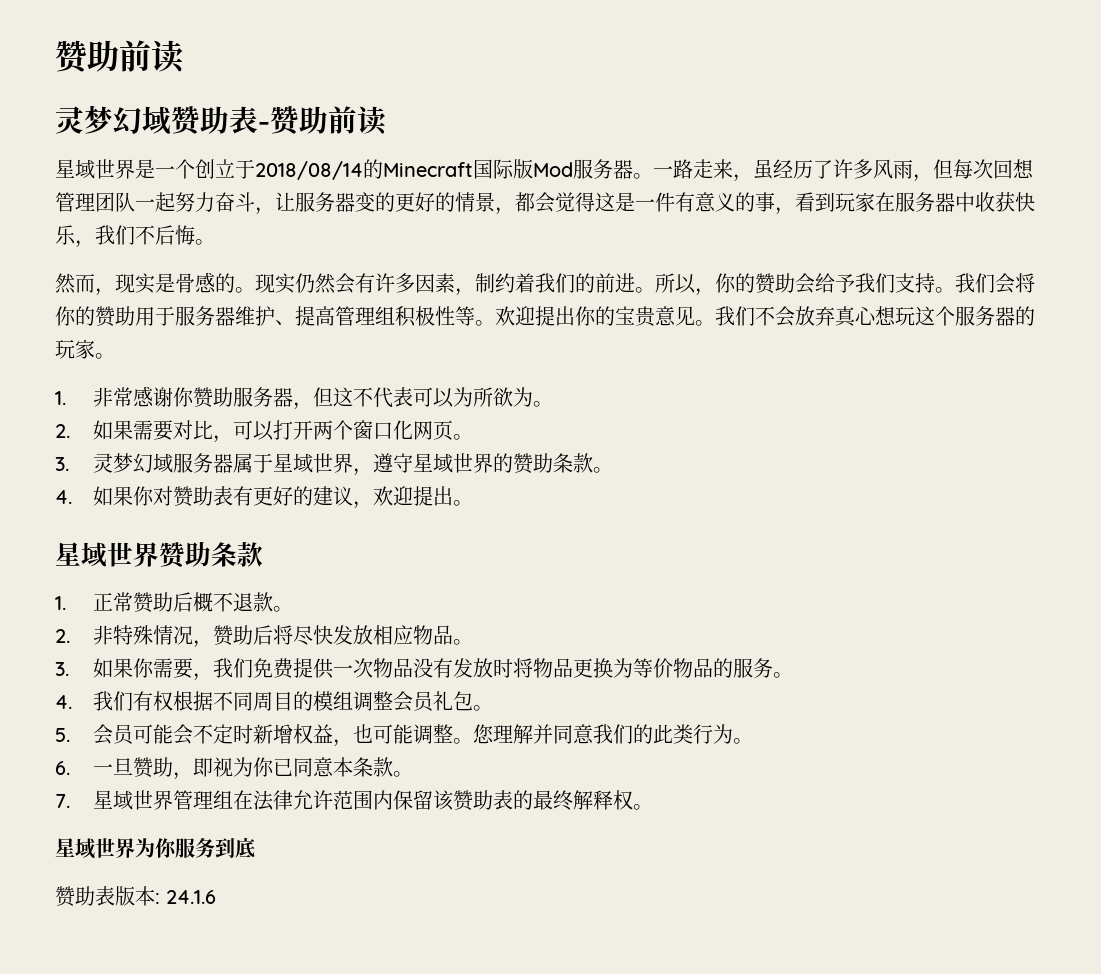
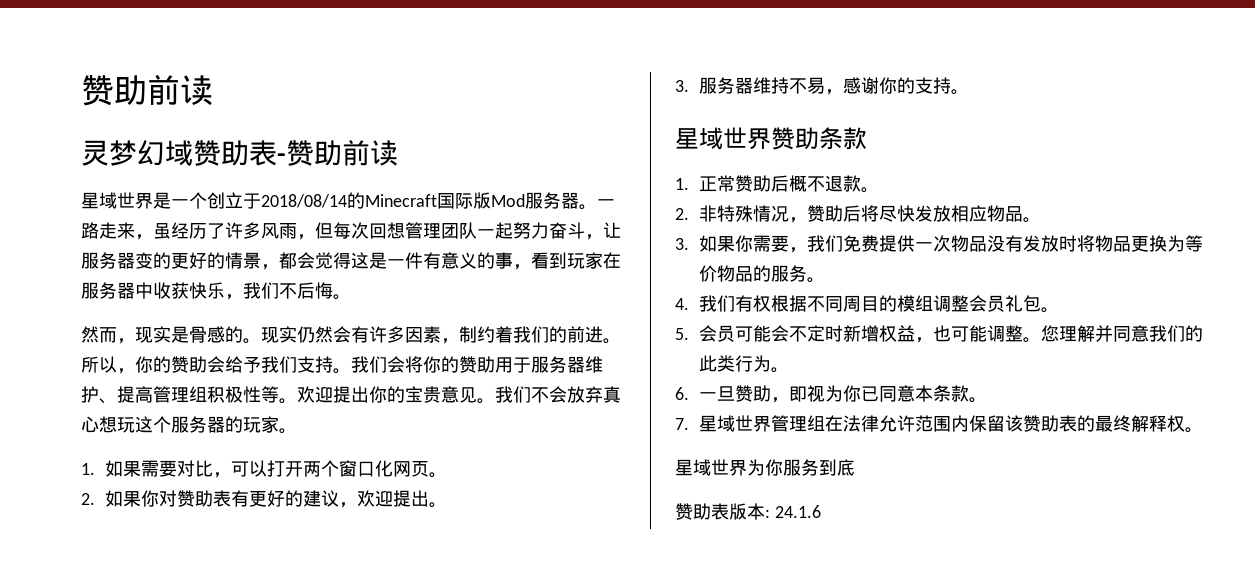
- 1.非常感谢你赞助服务器，但这不代表可以为所欲为。
- 2.如果需要对比，可以打开两个窗口化网页。
+ 1.如果需要对比，可以打开两个窗口化网页。
- 3.灵梦幻域服务器属于星域世界，遵守星域世界的赞助条款。
- 4.如果你对赞助表有更好的建议，欢迎提出。
+ 2.如果你对赞助表有更好的建议，欢迎提出。
+ 3.服务器维持不易，感谢你的支持。

